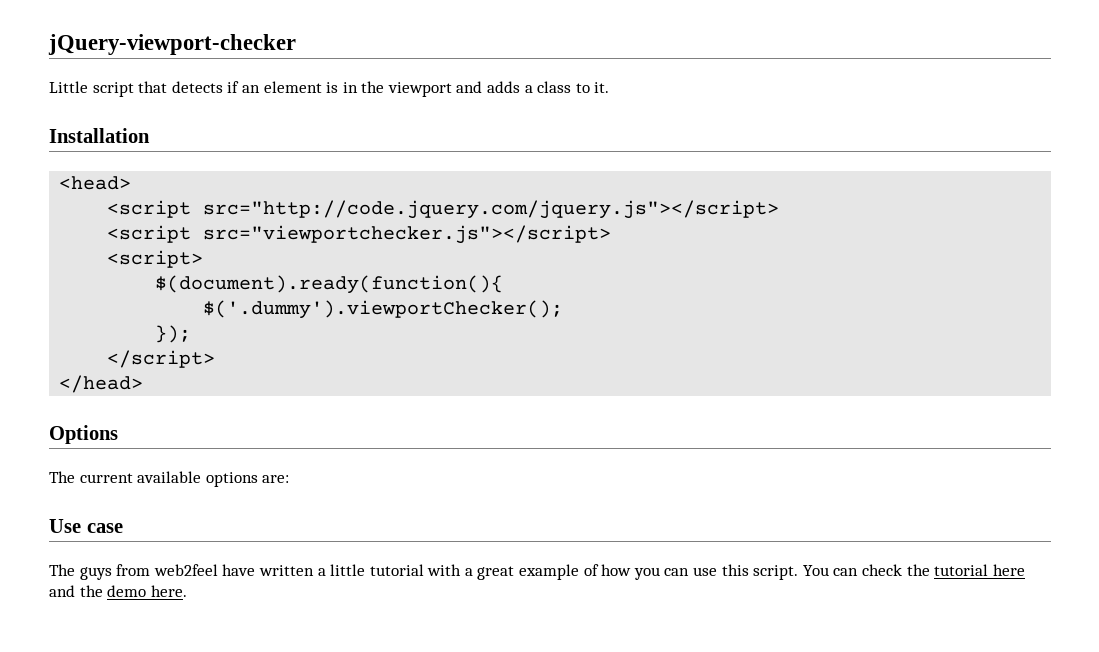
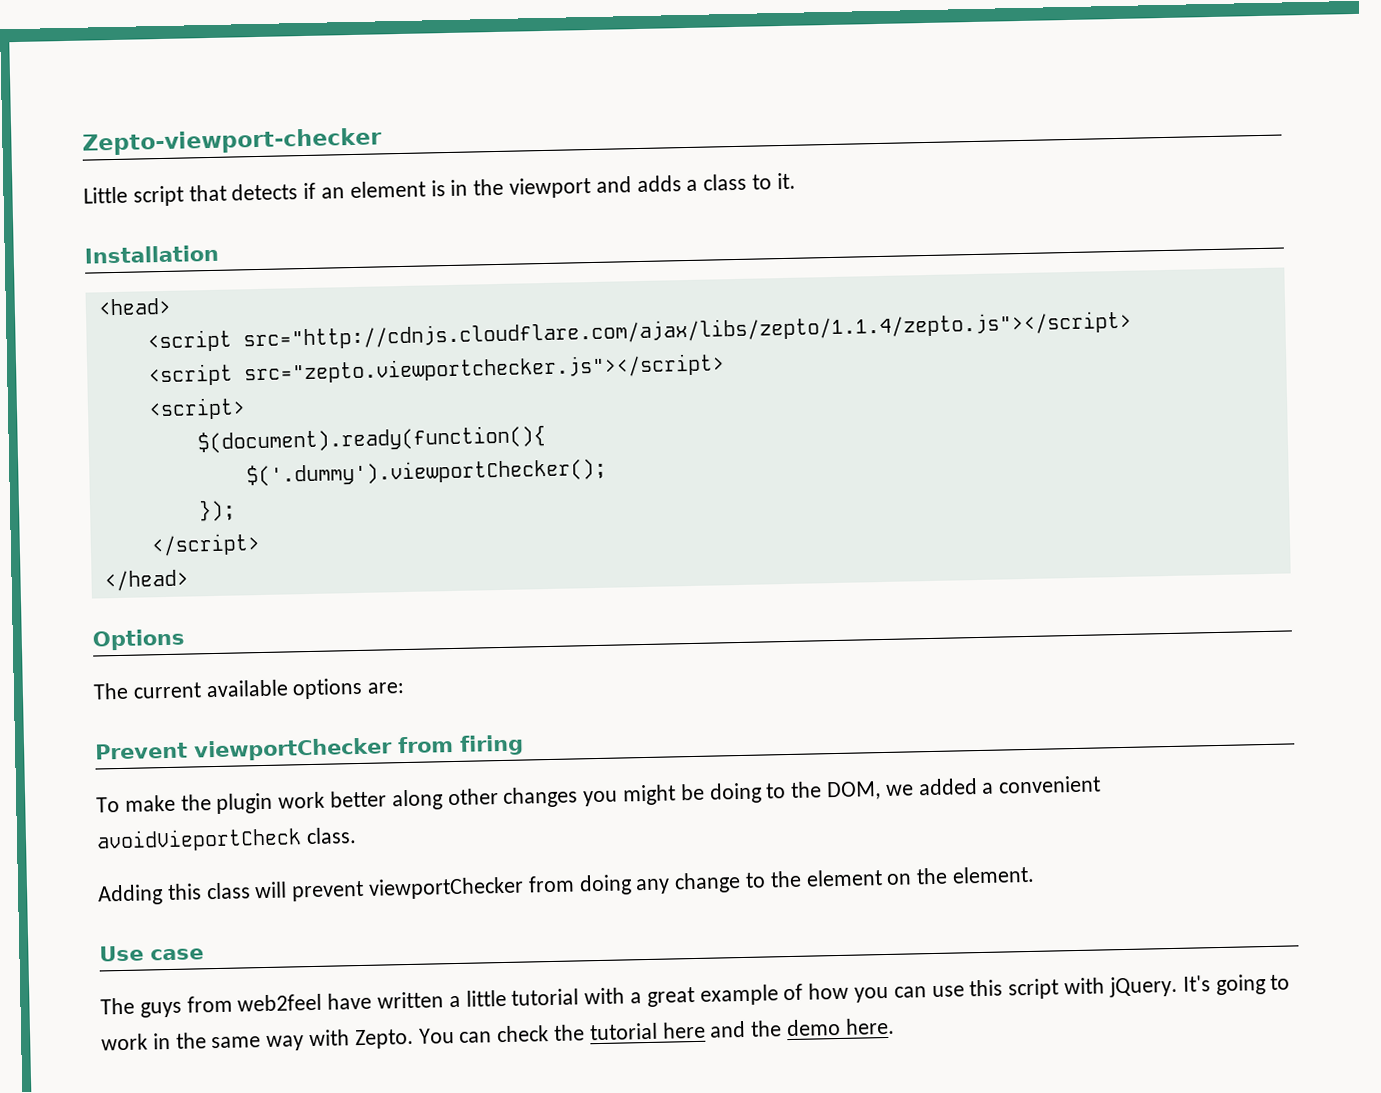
- jQuery-viewport-checker
+ Zepto-viewport-checker
- <script src="http://code.jquery.com/jquery.js"></script>
- <script src="viewportchecker.js"></script>
+ <script src="http://cdnjs.cloudflare.com/ajax/libs/zepto/1.1.4/zepto.js"></script>
+ <script src="zepto.viewportchecker.js"></script>
+ Prevent viewportChecker from firing
+ To make the plugin work better along other changes you might be doing to the DOM, we added a convenient avoidVieportCheck class.
+ Adding this class will prevent viewportChecker from doing any change to the element on the element.
- The guys from web2feel have written a little tutorial with a great example of how you can use this script.
+ The guys from web2feel have written a little tutorial with a great example of how you can use this script with jQuery. It's going to work in the same way with Zepto.

